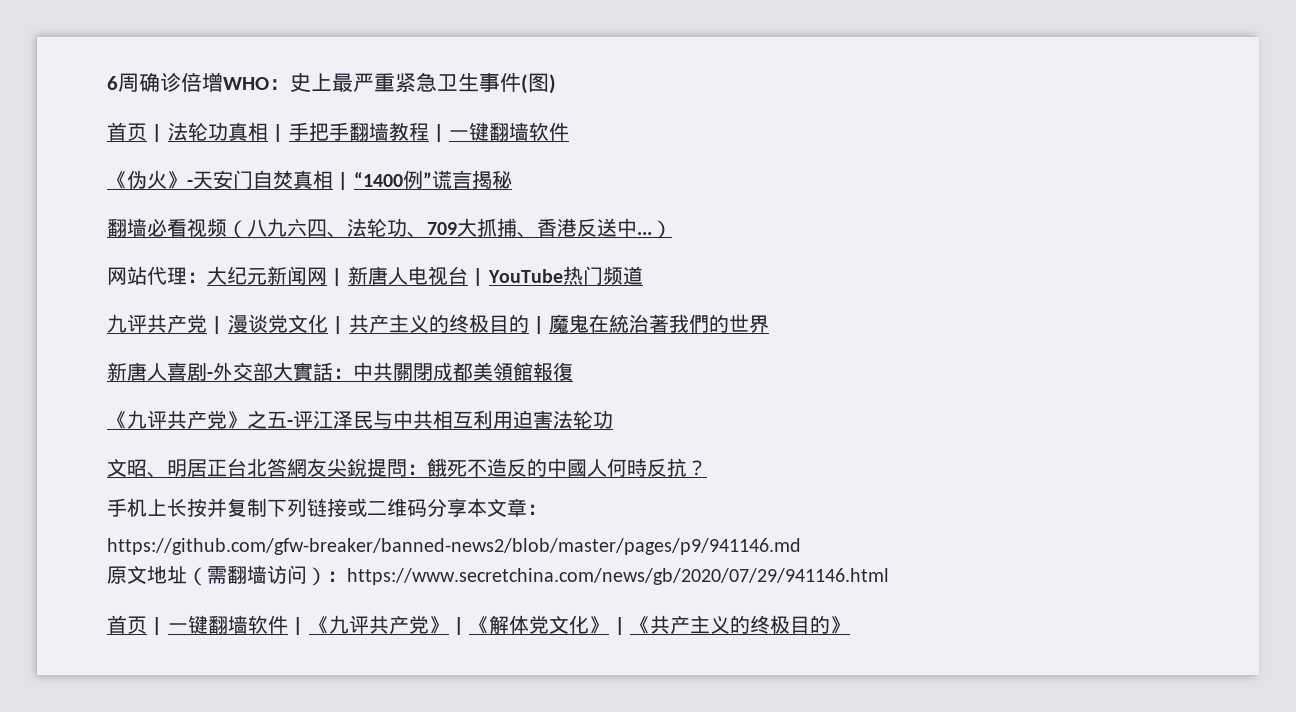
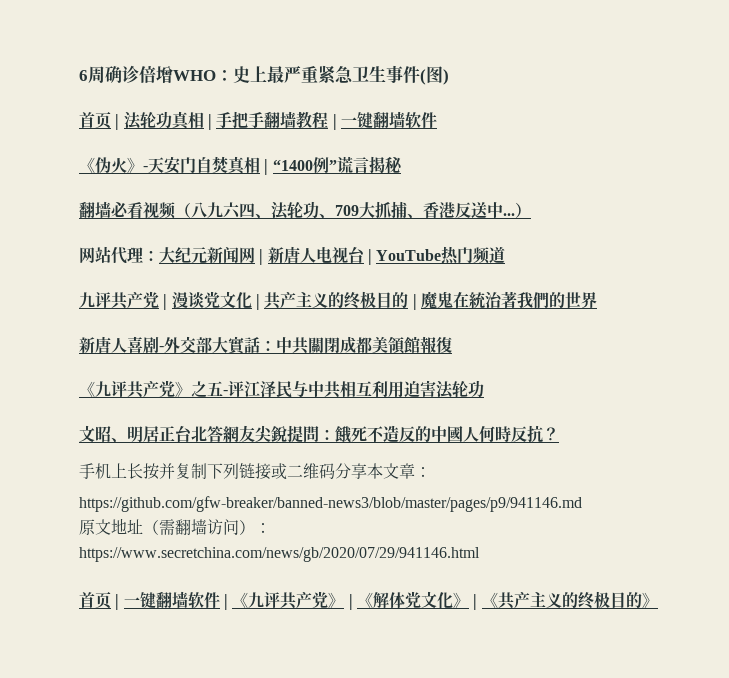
- https://github.com/gfw-breaker/banned-news2/blob/master/pages/p9/941146.md
+ https://github.com/gfw-breaker/banned-news3/blob/master/pages/p9/941146.md

